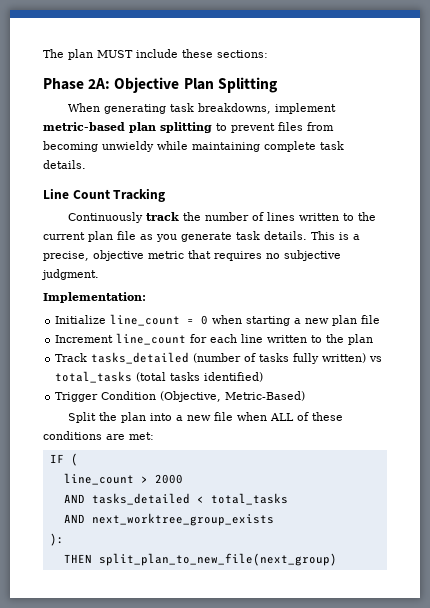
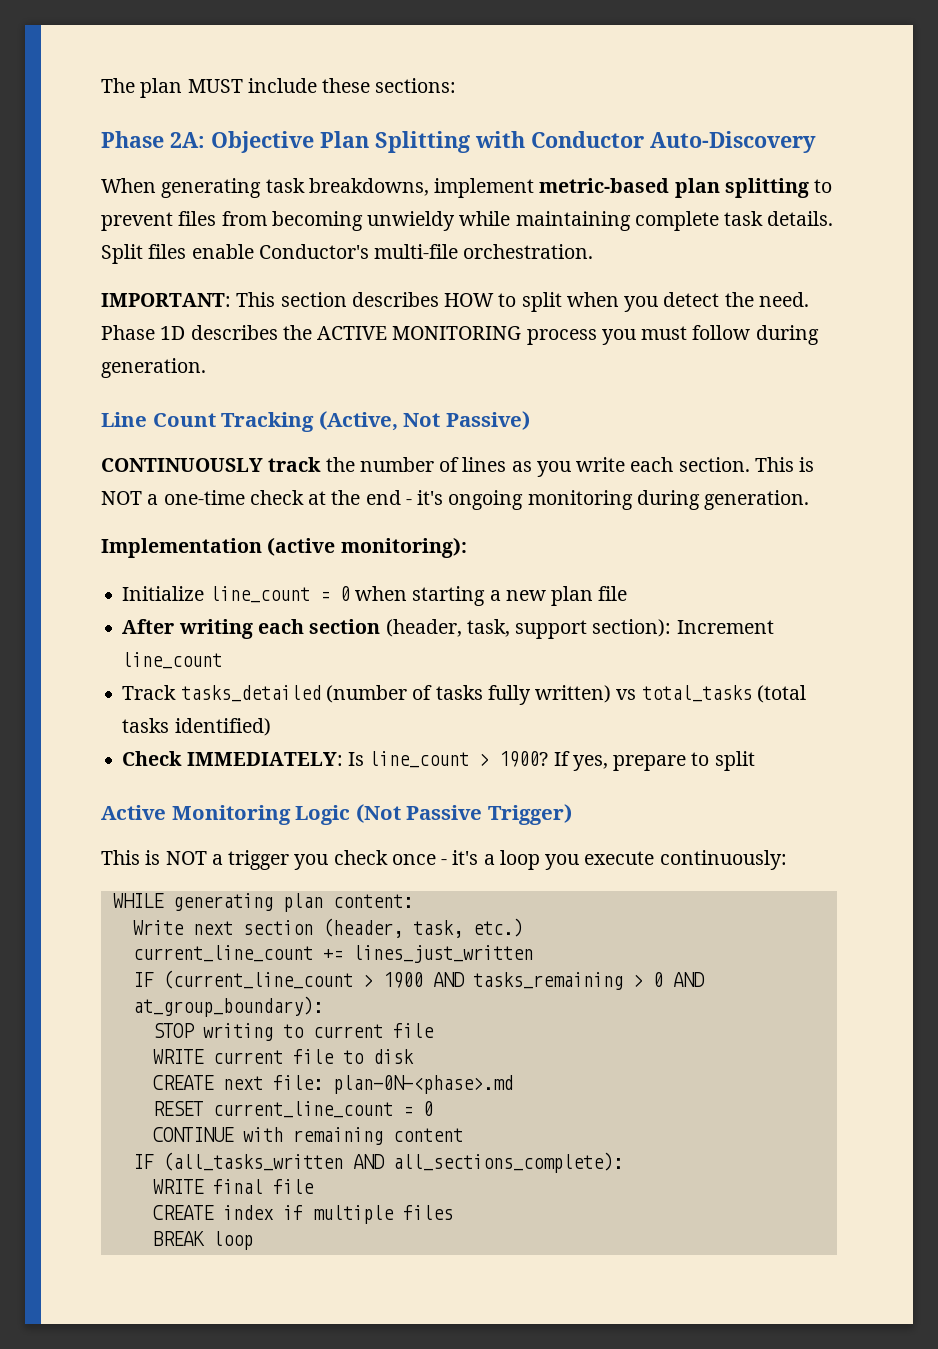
- Phase 2A: Objective Plan Splitting
+ Phase 2A: Objective Plan Splitting with Conductor Auto-Discovery
+ Split files enable Conductor's multi-file orchestration.
+ IMPORTANT: This section describes HOW to split when you detect the need. Phase 1D describes the ACTIVE MONITORING process you must follow during generation.
- Line Count Tracking
- Continuously track the number of lines written to the current plan file as you generate task details. This is a precise, objective metric that requires no subjective judgment.
- Implementation:
+ Line Count Tracking (Active, Not Passive)
+ CONTINUOUSLY track the number of lines as you write each section. This is NOT a one-time check at the end - it's ongoing monitoring during generation.
+ Implementation (active monitoring):
- Increment line_count for each line written to the plan
+ After writing each section (header, task, support section): Increment line_count
- Trigger Condition (Objective, Metric-Based)
- Split the plan into a new file when ALL of these conditions are met:
- IF (
- line_count > 2000
- AND tasks_detailed < total_tasks
- AND next_worktree_group_exists
- ):
- THEN split_plan_to_new_file(next_group)
+ Check IMMEDIATELY: Is line_count > 1900? If yes, prepare to split
+ Active Monitoring Logic (Not Passive Trigger)
+ This is NOT a trigger you check once - it's a loop you execute continuously:
+ WHILE generating plan content:
+ Write next section (header, task, etc.)
+ current_line_count += lines_just_written
+ IF (current_line_count > 1900 AND tasks_remaining > 0 AND at_group_boundary):
+ STOP writing to current file
+ WRITE current file to disk
+ CREATE next file: plan-0N-<phase>.md
+ RESET current_line_count = 0
+ CONTINUE with remaining content
+ IF (all_tasks_written AND all_sections_complete):
+ WRITE final file
+ CREATE index if multiple files
+ BREAK loop

